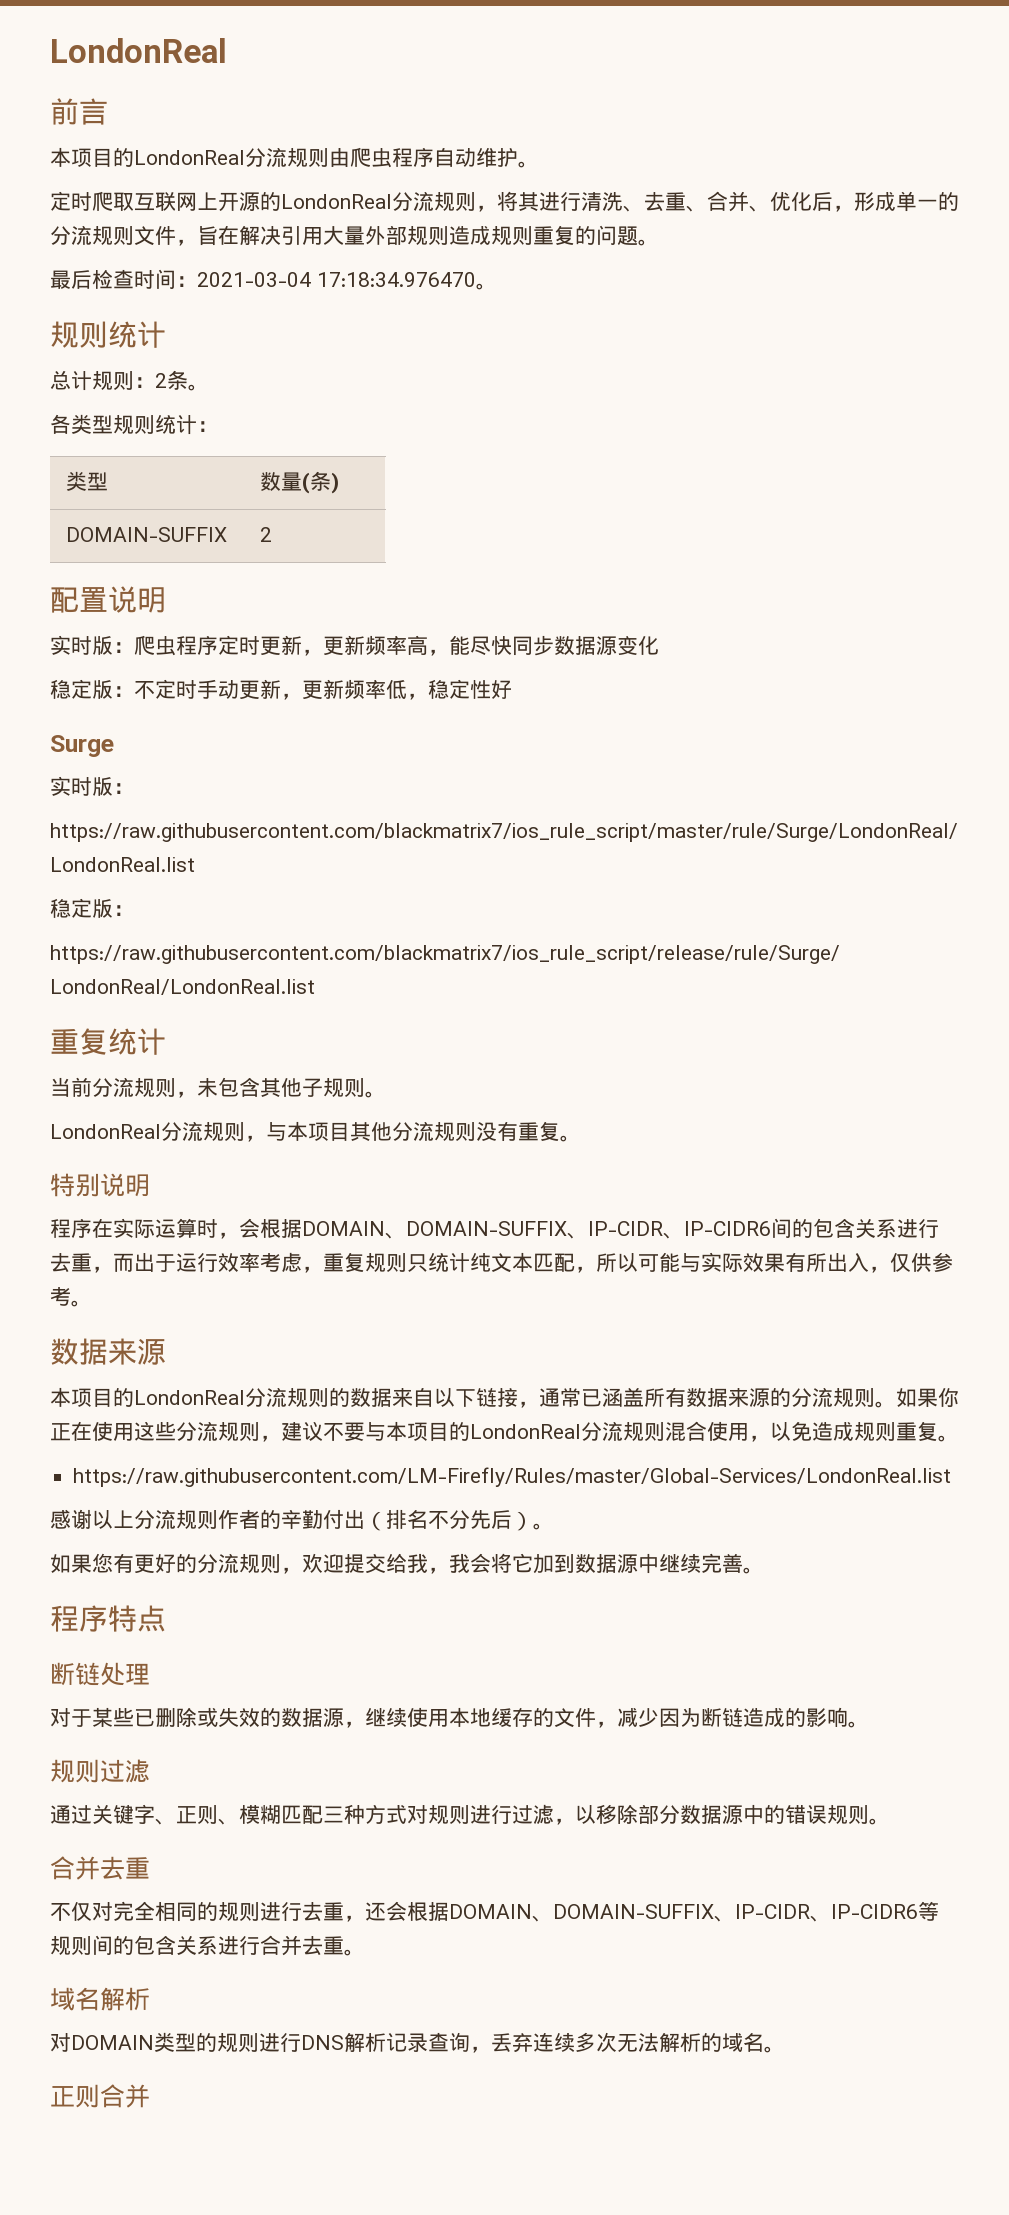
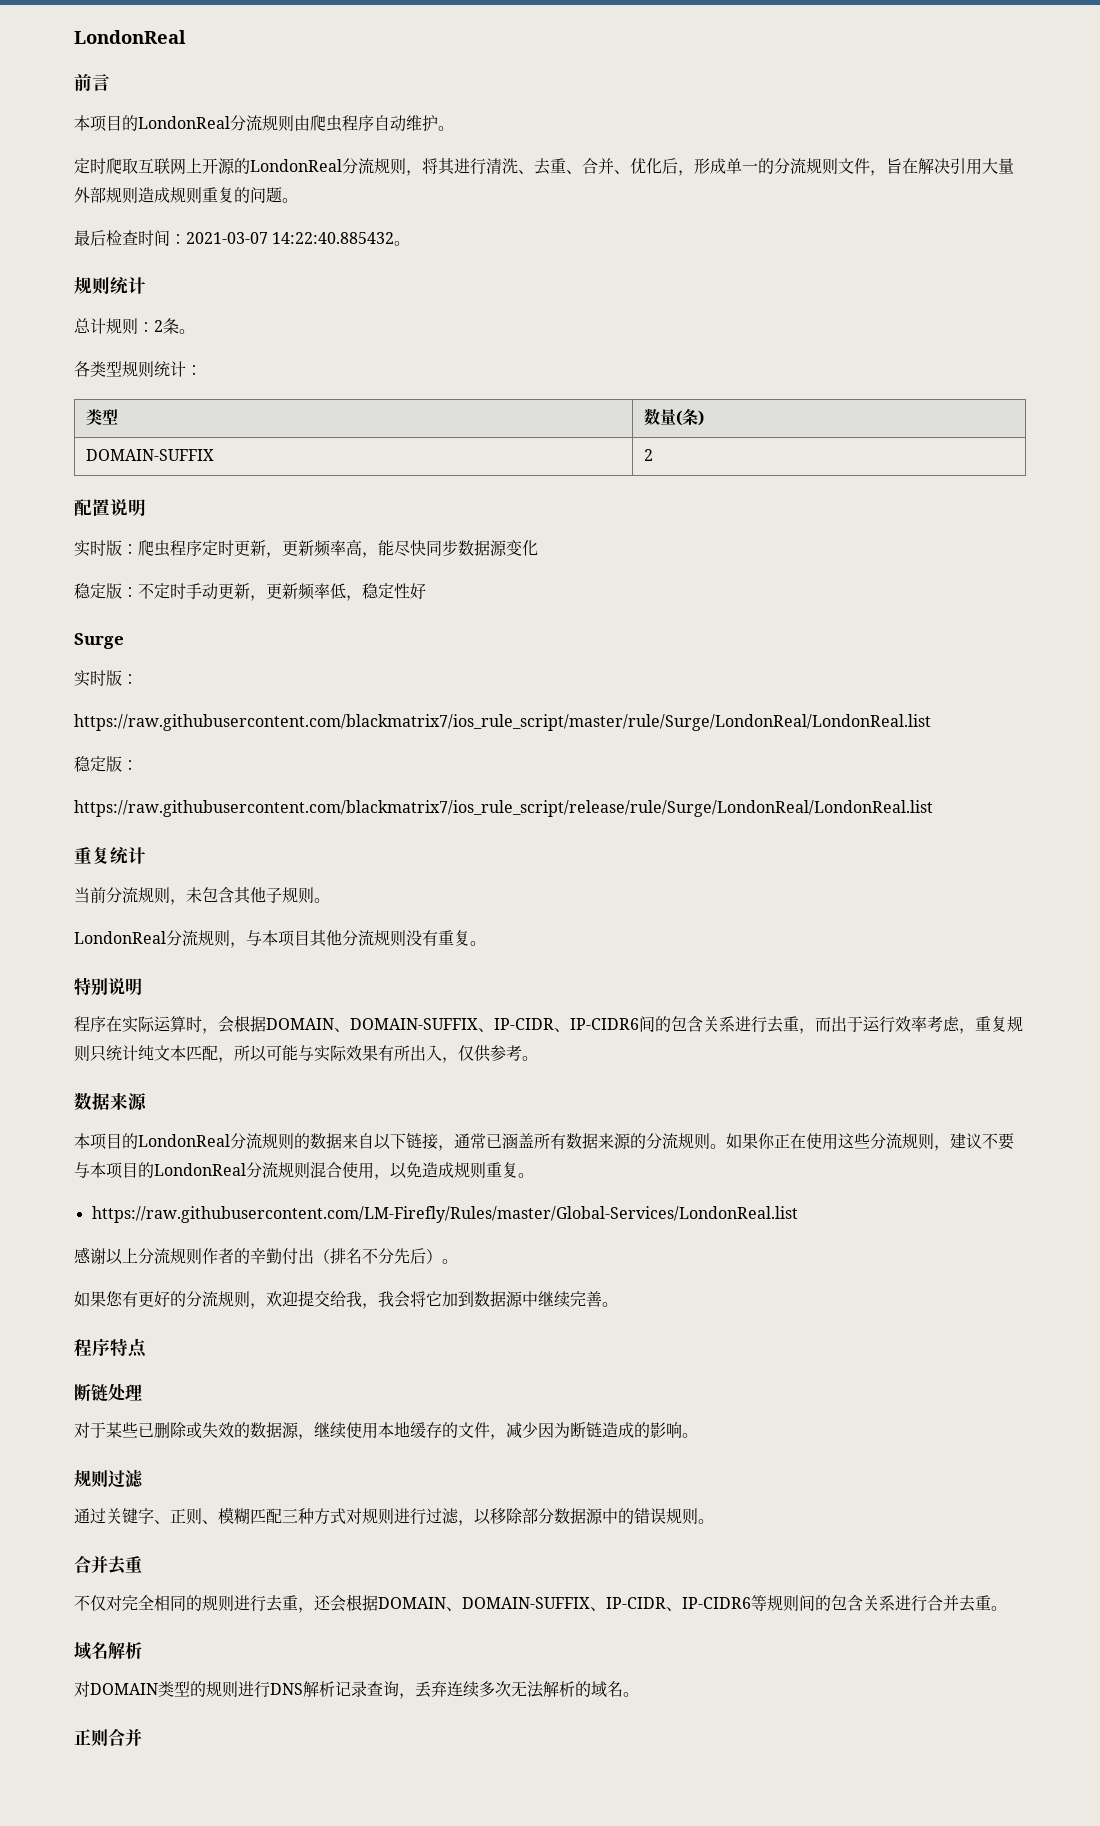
- 最后检查时间：2021-03-04 17:18:34.976470。
+ 最后检查时间：2021-03-07 14:22:40.885432。

